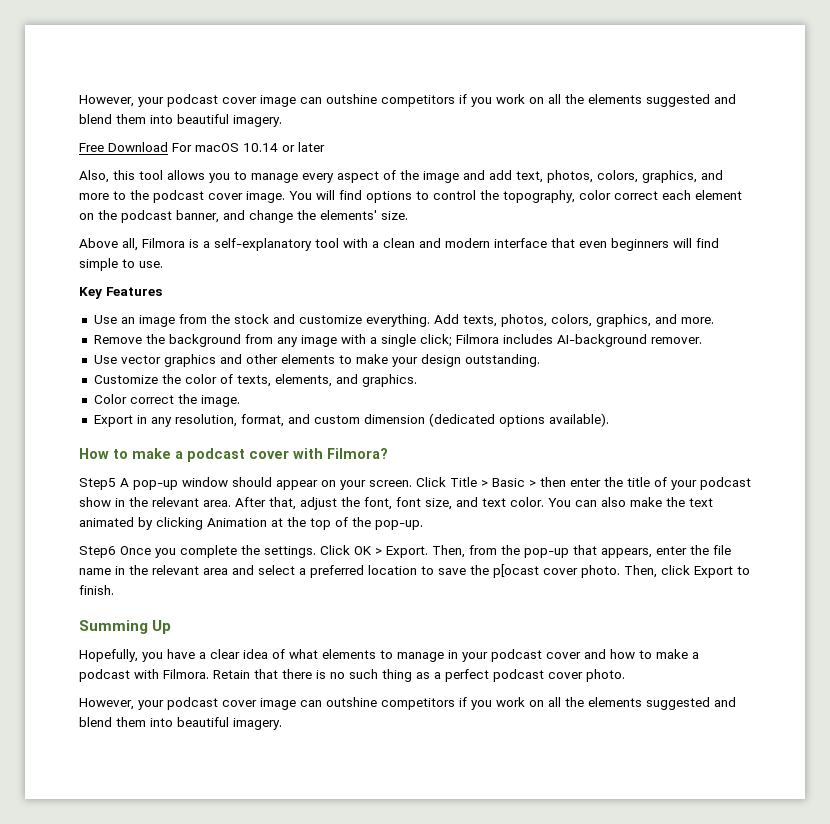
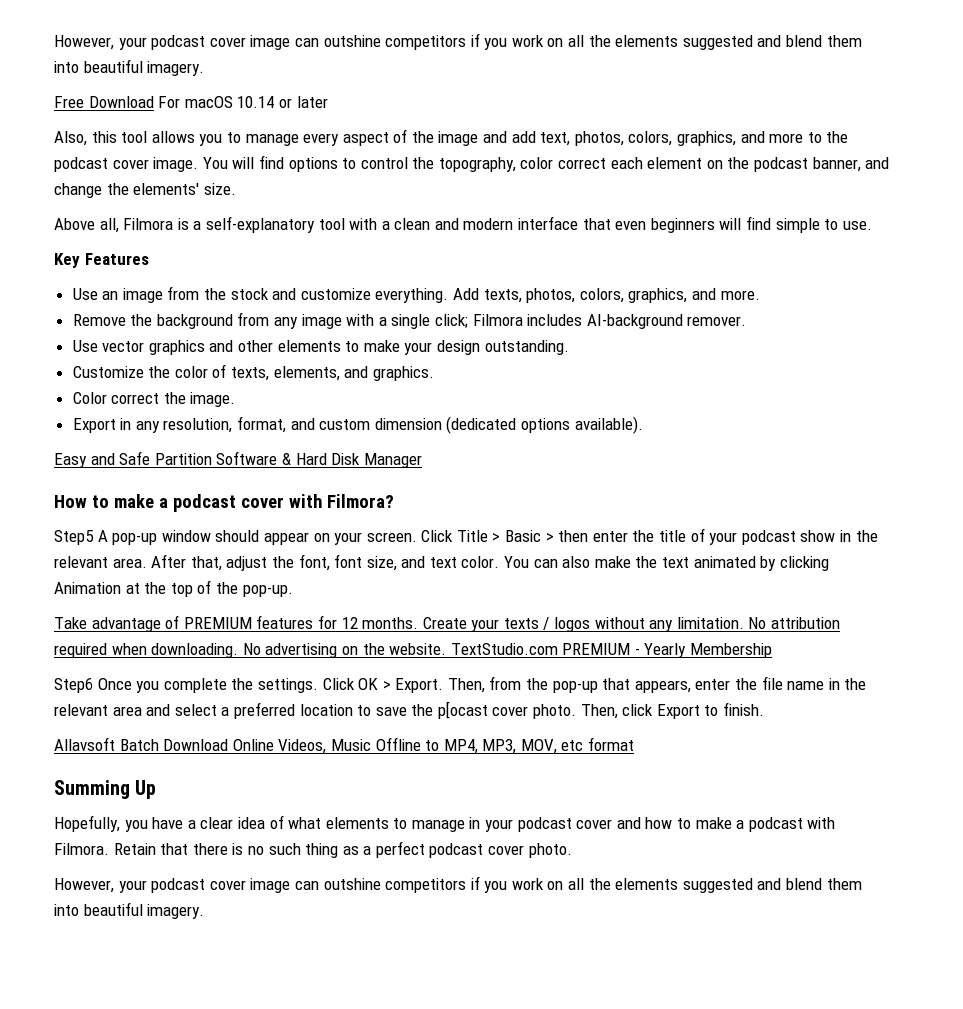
+ Easy and Safe Partition Software & Hard Disk Manager
+ Take advantage of PREMIUM features for 12 months. Create your texts / logos without any limitation. No attribution required when downloading. No advertising on the website. TextStudio.com PREMIUM - Yearly Membership
+ Allavsoft Batch Download Online Videos, Music Offline to MP4, MP3, MOV, etc format

